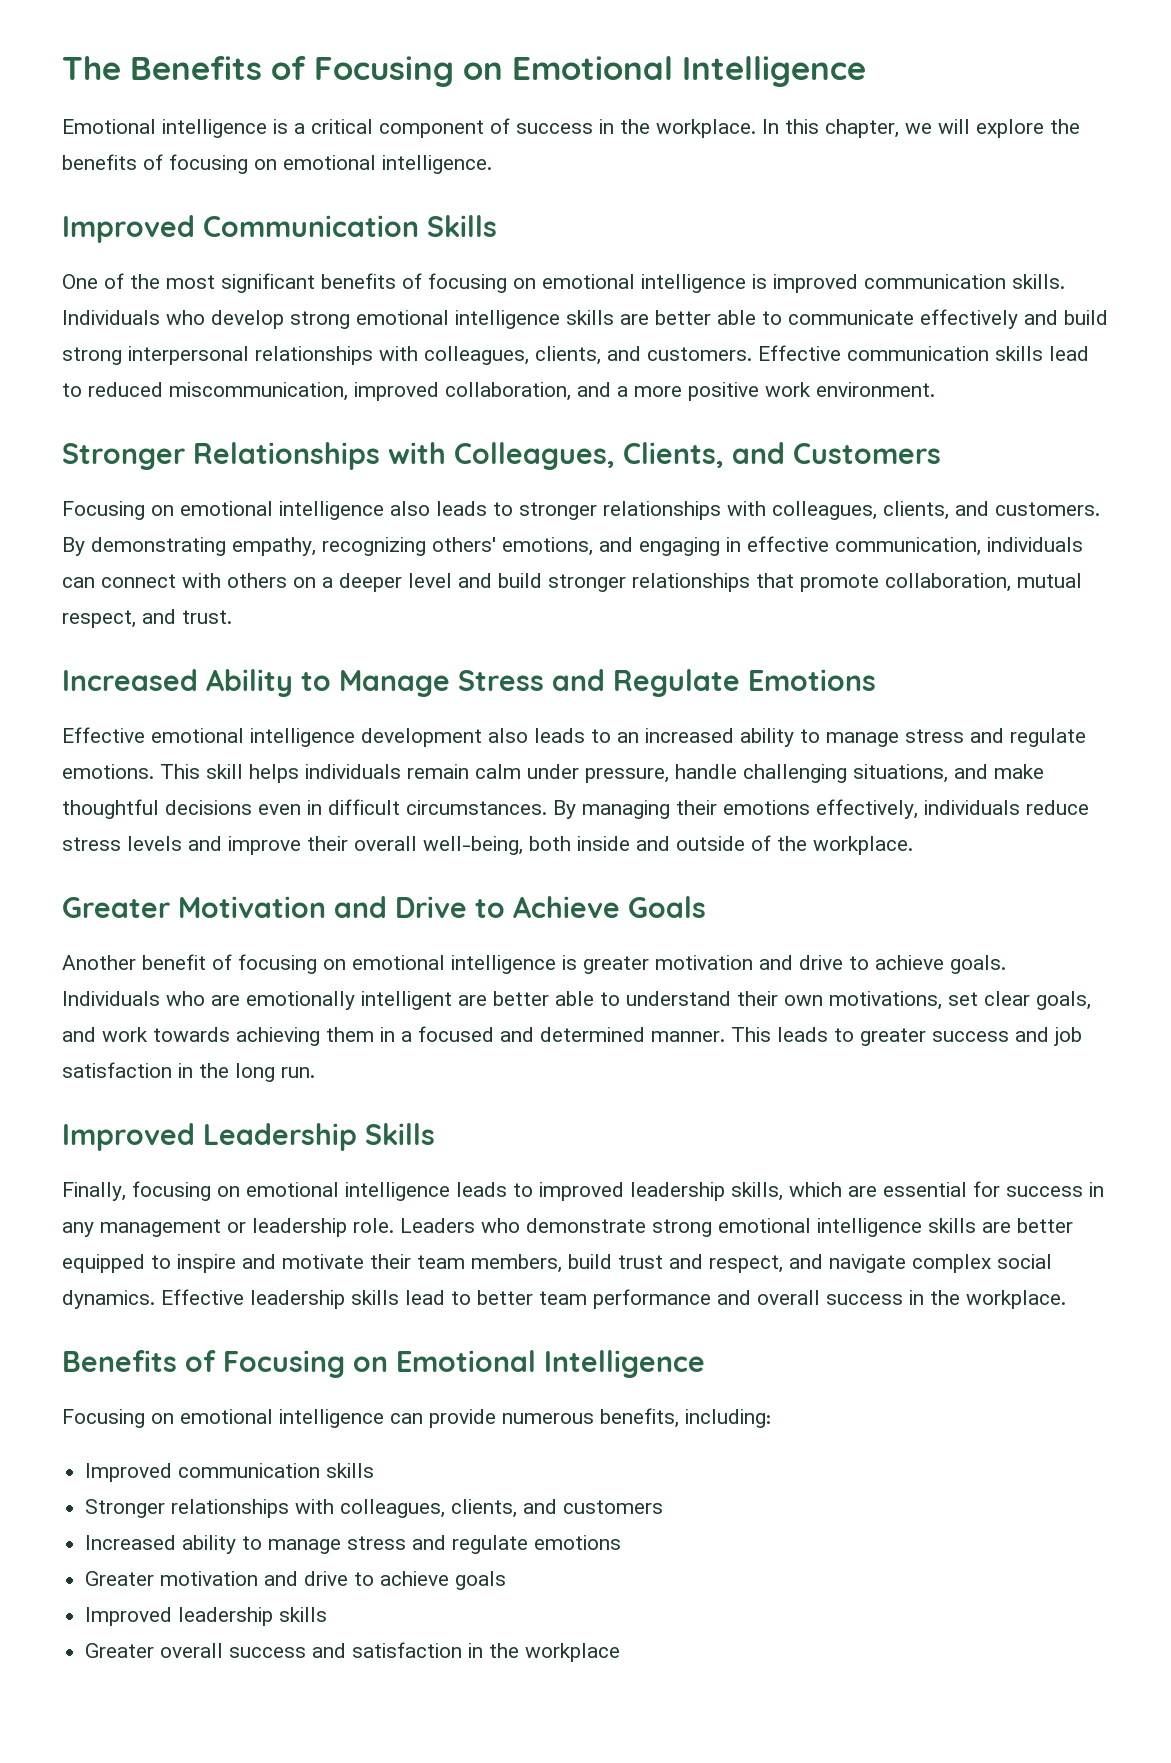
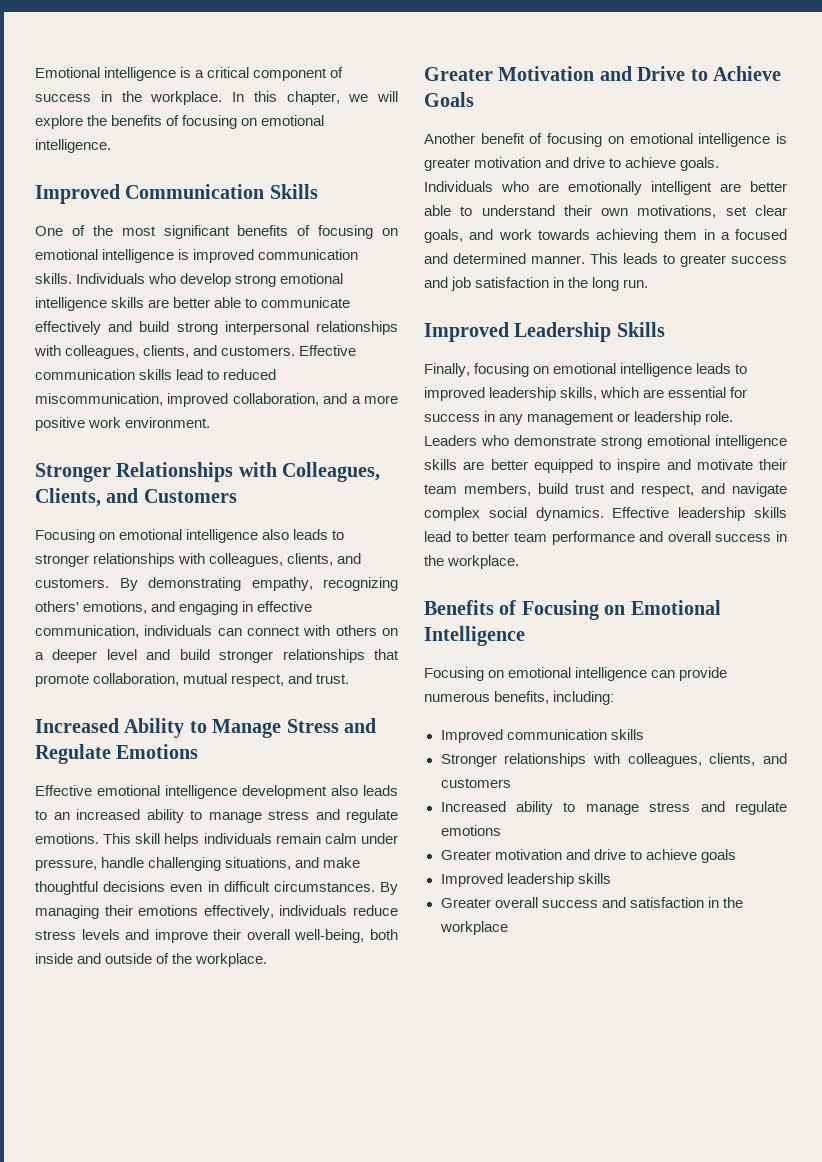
- The Benefits of Focusing on Emotional Intelligence

